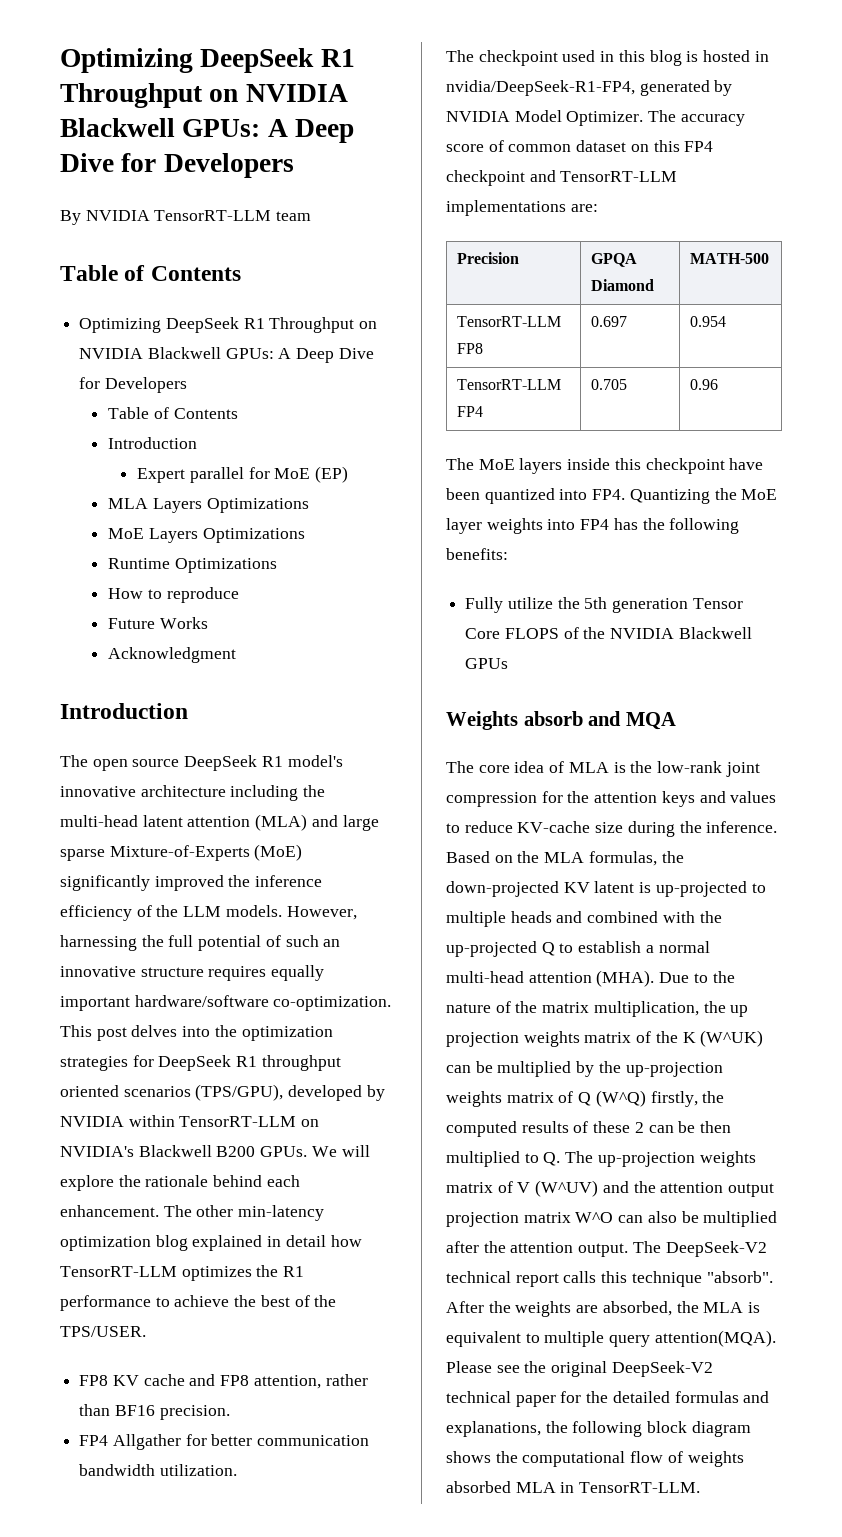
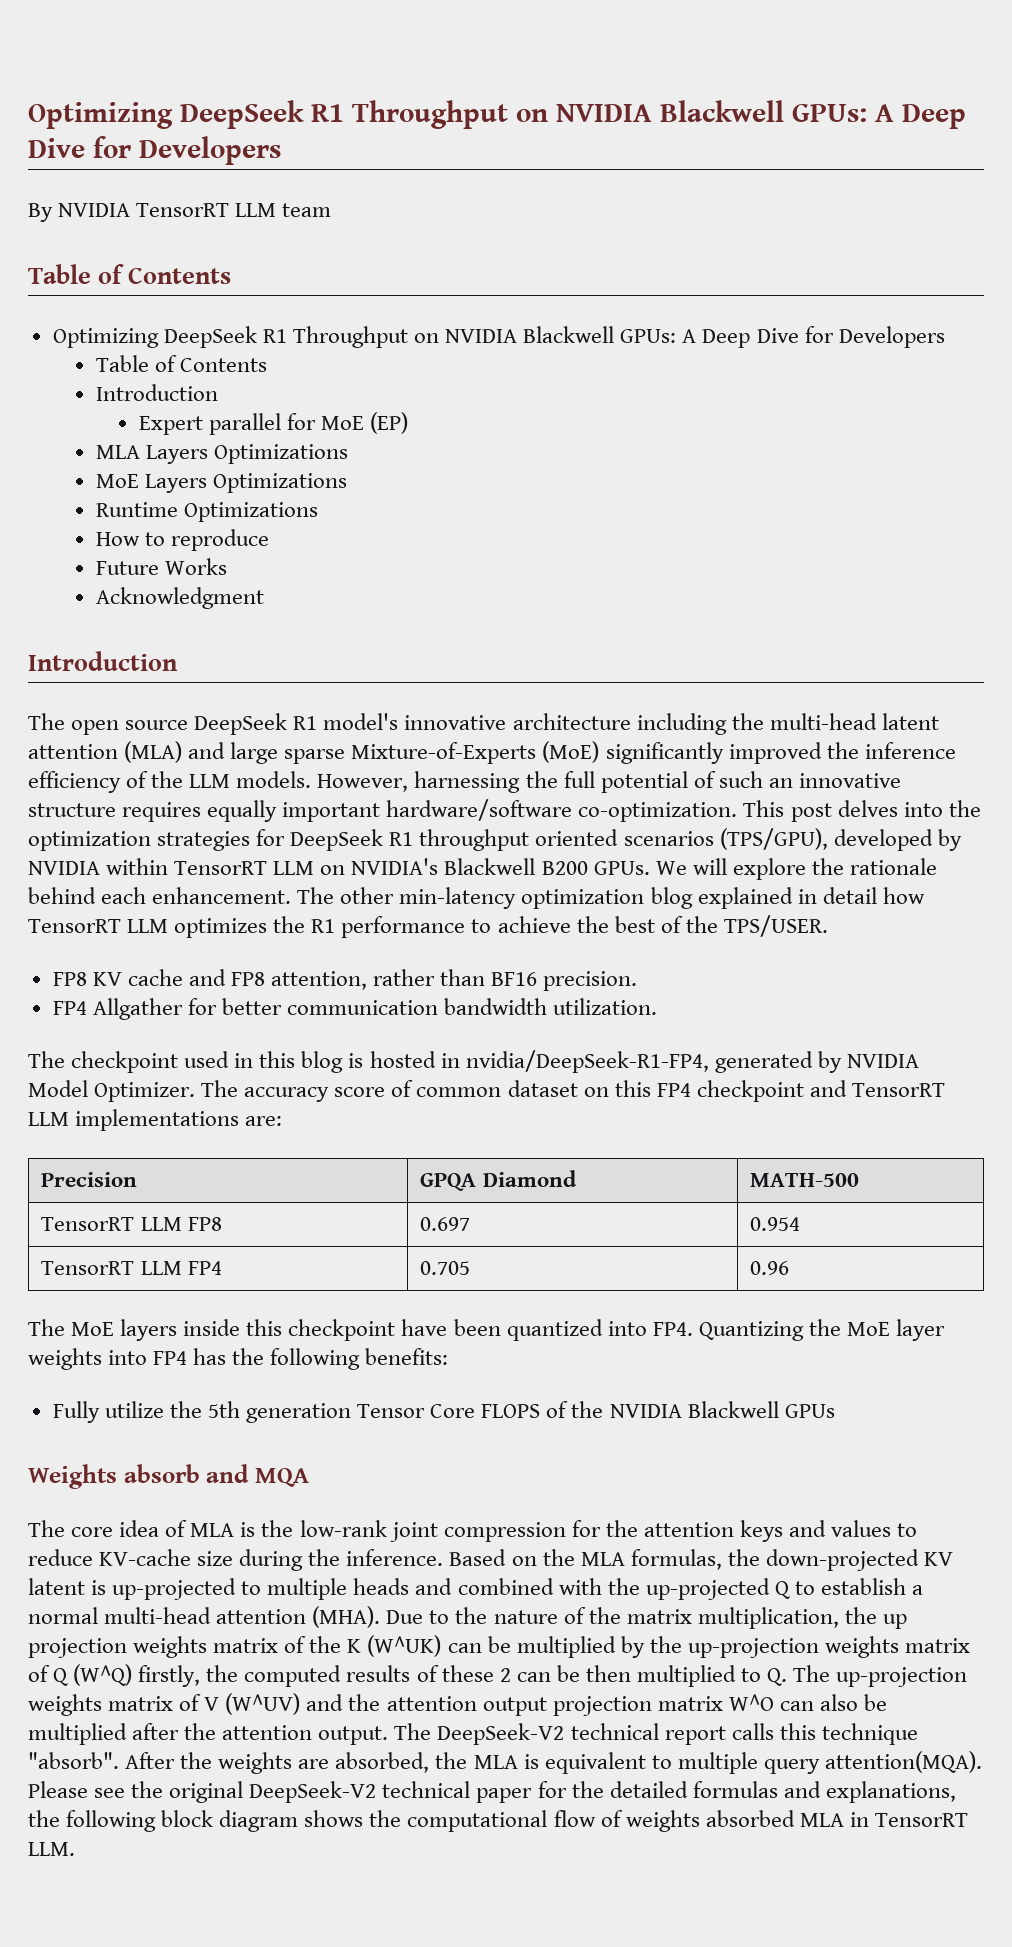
- By NVIDIA TensorRT-LLM team
+ By NVIDIA TensorRT LLM team
- This post delves into the optimization strategies for DeepSeek R1 throughput oriented scenarios (TPS/GPU), developed by NVIDIA within TensorRT-LLM on NVIDIA's Blackwell B200 GPUs.
+ This post delves into the optimization strategies for DeepSeek R1 throughput oriented scenarios (TPS/GPU), developed by NVIDIA within TensorRT LLM on NVIDIA's Blackwell B200 GPUs.
- The other min-latency optimization blog explained in detail how TensorRT-LLM optimizes the R1 performance to achieve the best of the TPS/USER.
+ The other min-latency optimization blog explained in detail how TensorRT LLM optimizes the R1 performance to achieve the best of the TPS/USER.
- The accuracy score of common dataset on this FP4 checkpoint and TensorRT-LLM implementations are:
+ The accuracy score of common dataset on this FP4 checkpoint and TensorRT LLM implementations are:
- TensorRT-LLM FP8 | 0.697 | 0.954
+ TensorRT LLM FP8 | 0.697 | 0.954
- TensorRT-LLM FP4 | 0.705 | 0.96
+ TensorRT LLM FP4 | 0.705 | 0.96
- Please see the original DeepSeek-V2 technical paper for the detailed formulas and explanations, the following block diagram shows the computational flow of weights absorbed MLA in TensorRT-LLM.
+ Please see the original DeepSeek-V2 technical paper for the detailed formulas and explanations, the following block diagram shows the computational flow of weights absorbed MLA in TensorRT LLM.

